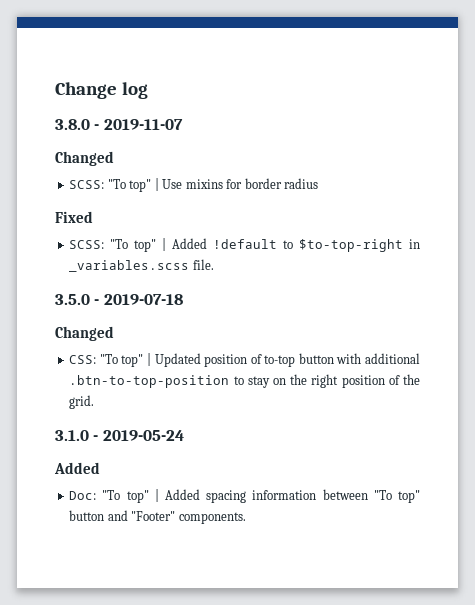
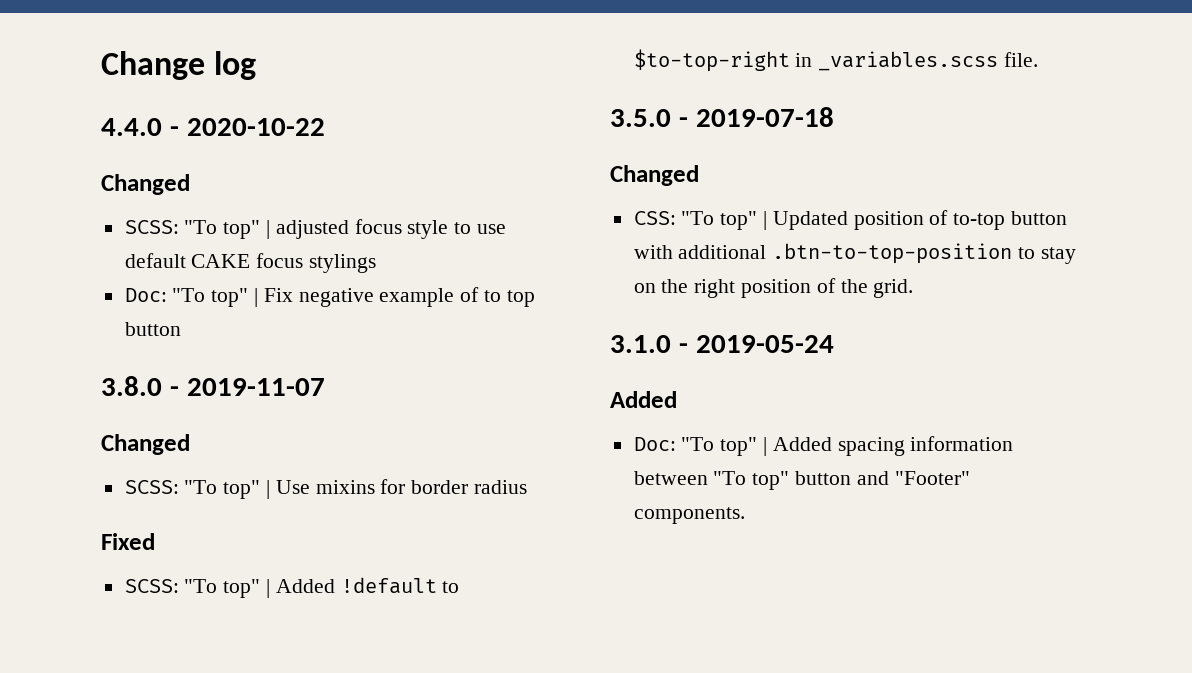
+ 4.4.0 - 2020-10-22
+ Changed
+ SCSS: "To top" | adjusted focus style to use default CAKE focus stylings
+ Doc: "To top" | Fix negative example of to top button

